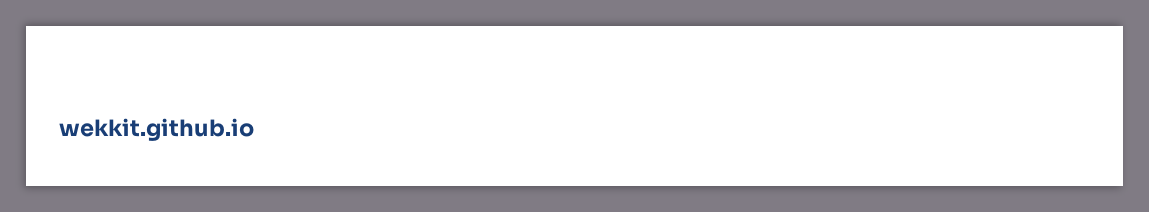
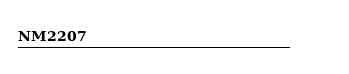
- wekkit.github.io
+ NM2207

